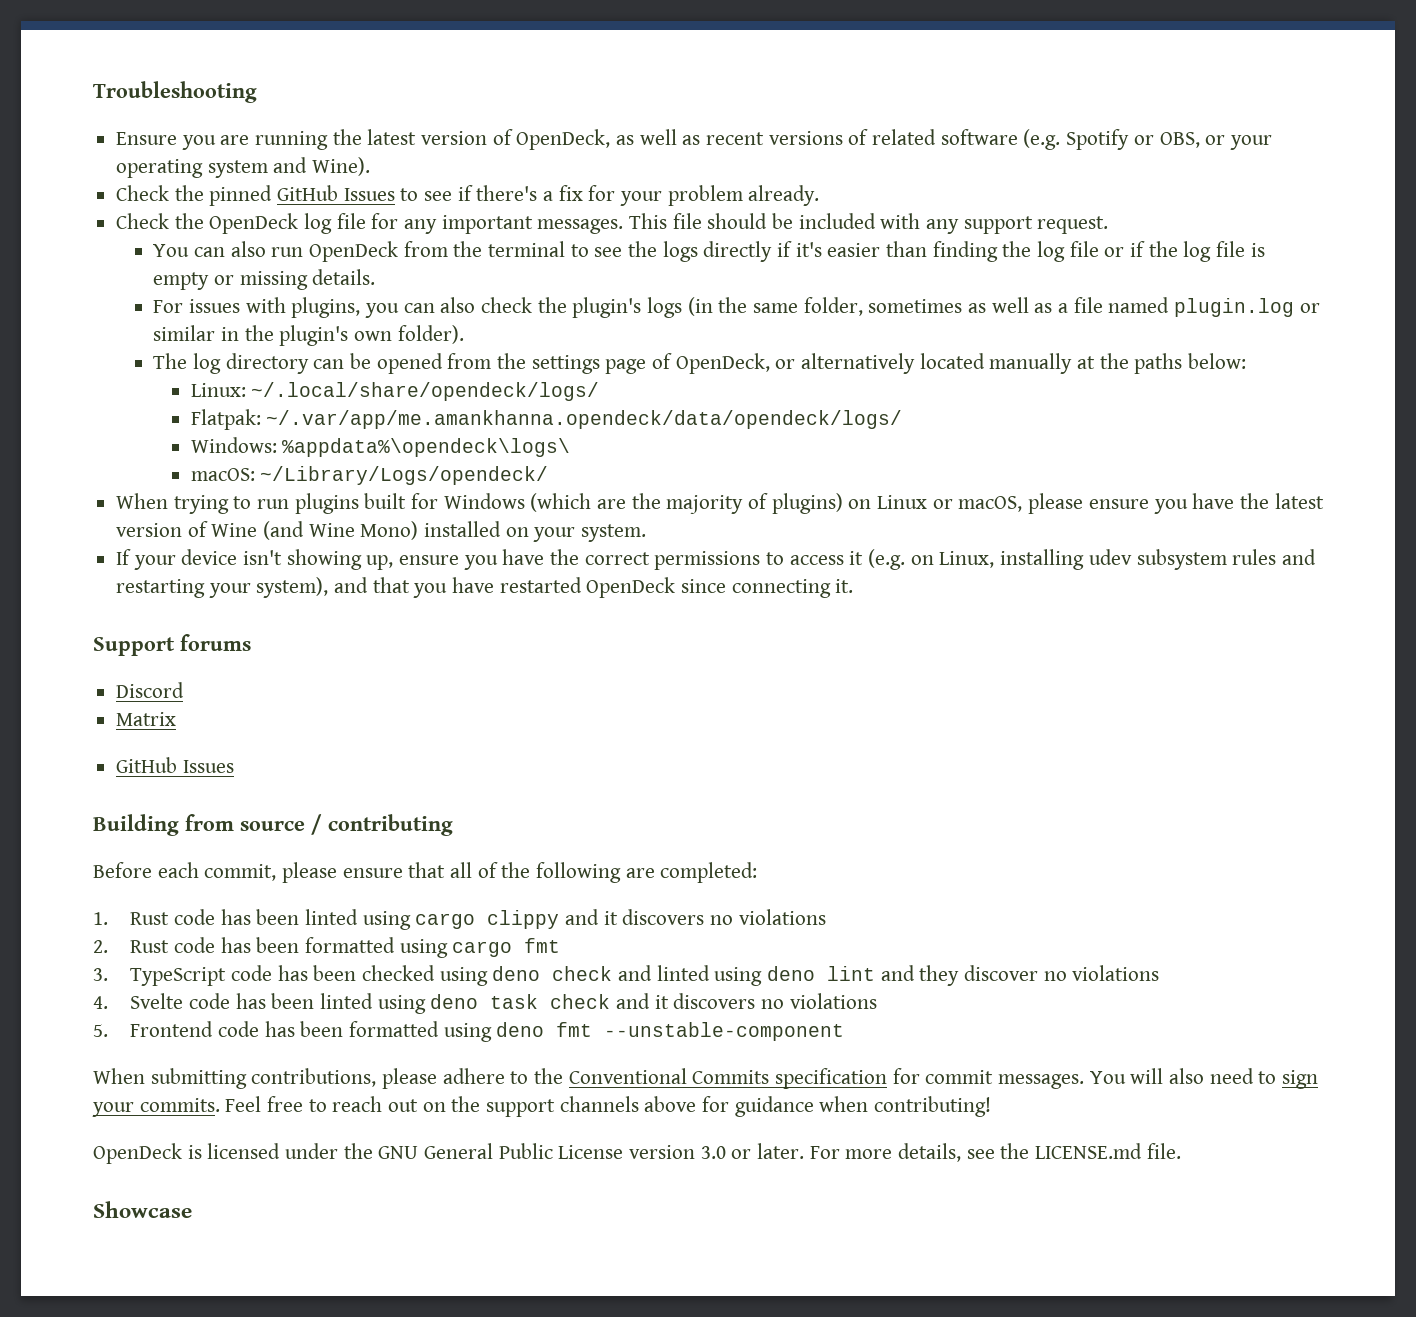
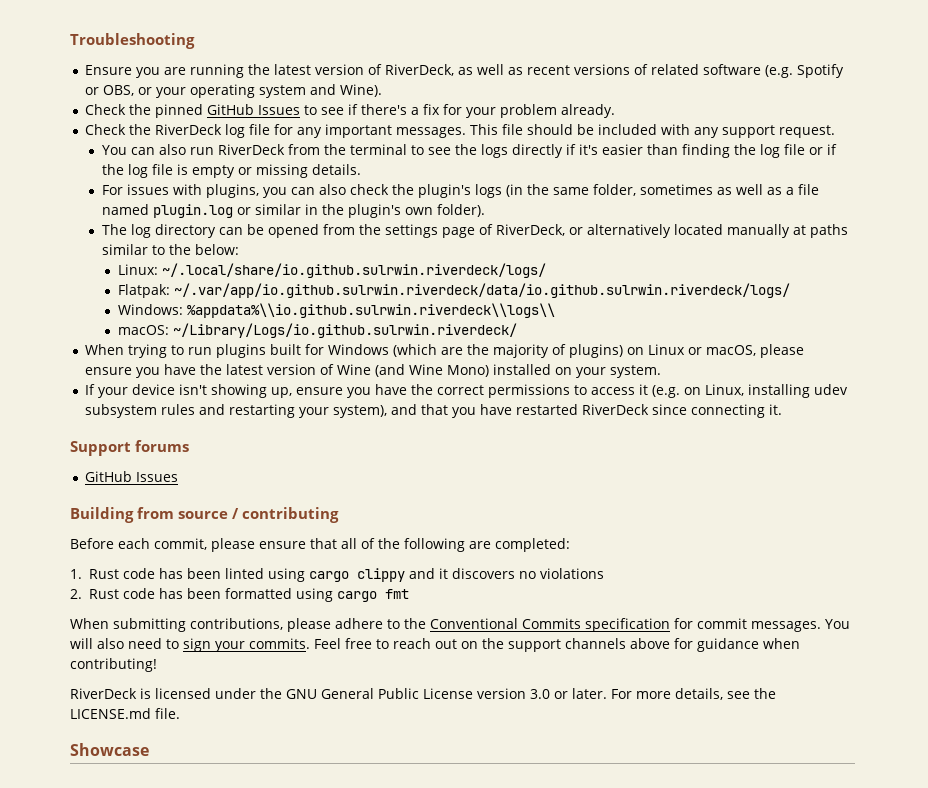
- Ensure you are running the latest version of OpenDeck, as well as recent versions of related software (e.g. Spotify or OBS, or your operating system and Wine).
+ Ensure you are running the latest version of RiverDeck, as well as recent versions of related software (e.g. Spotify or OBS, or your operating system and Wine).
- Check the OpenDeck log file for any important messages.
+ Check the RiverDeck log file for any important messages.
- You can also run OpenDeck from the terminal to see the logs directly if it's easier than finding the log file or if the log file is empty or missing details.
+ You can also run RiverDeck from the terminal to see the logs directly if it's easier than finding the log file or if the log file is empty or missing details.
- The log directory can be opened from the settings page of OpenDeck, or alternatively located manually at the paths below:
+ The log directory can be opened from the settings page of RiverDeck, or alternatively located manually at paths similar to the below:
- Linux: ~/.local/share/opendeck/logs/
+ Linux: ~/.local/share/io.github.sulrwin.riverdeck/logs/
- Flatpak: ~/.var/app/me.amankhanna.opendeck/data/opendeck/logs/
+ Flatpak: ~/.var/app/io.github.sulrwin.riverdeck/data/io.github.sulrwin.riverdeck/logs/
- Windows: %appdata%\opendeck\logs\
+ Windows: %appdata%\\io.github.sulrwin.riverdeck\\logs\\
- macOS: ~/Library/Logs/opendeck/
+ macOS: ~/Library/Logs/io.github.sulrwin.riverdeck/
- If your device isn't showing up, ensure you have the correct permissions to access it (e.g. on Linux, installing udev subsystem rules and restarting your system), and that you have restarted OpenDeck since connecting it.
+ If your device isn't showing up, ensure you have the correct permissions to access it (e.g. on Linux, installing udev subsystem rules and restarting your system), and that you have restarted RiverDeck since connecting it.
- Discord
- Matrix
- 3. TypeScript code has been checked using deno check and linted using deno lint and they discover no violations
- 4. Svelte code has been linted using deno task check and it discovers no violations
- 5. Frontend code has been formatted using deno fmt --unstable-component
- OpenDeck is licensed under the GNU General Public License version 3.0 or later.
+ RiverDeck is licensed under the GNU General Public License version 3.0 or later.

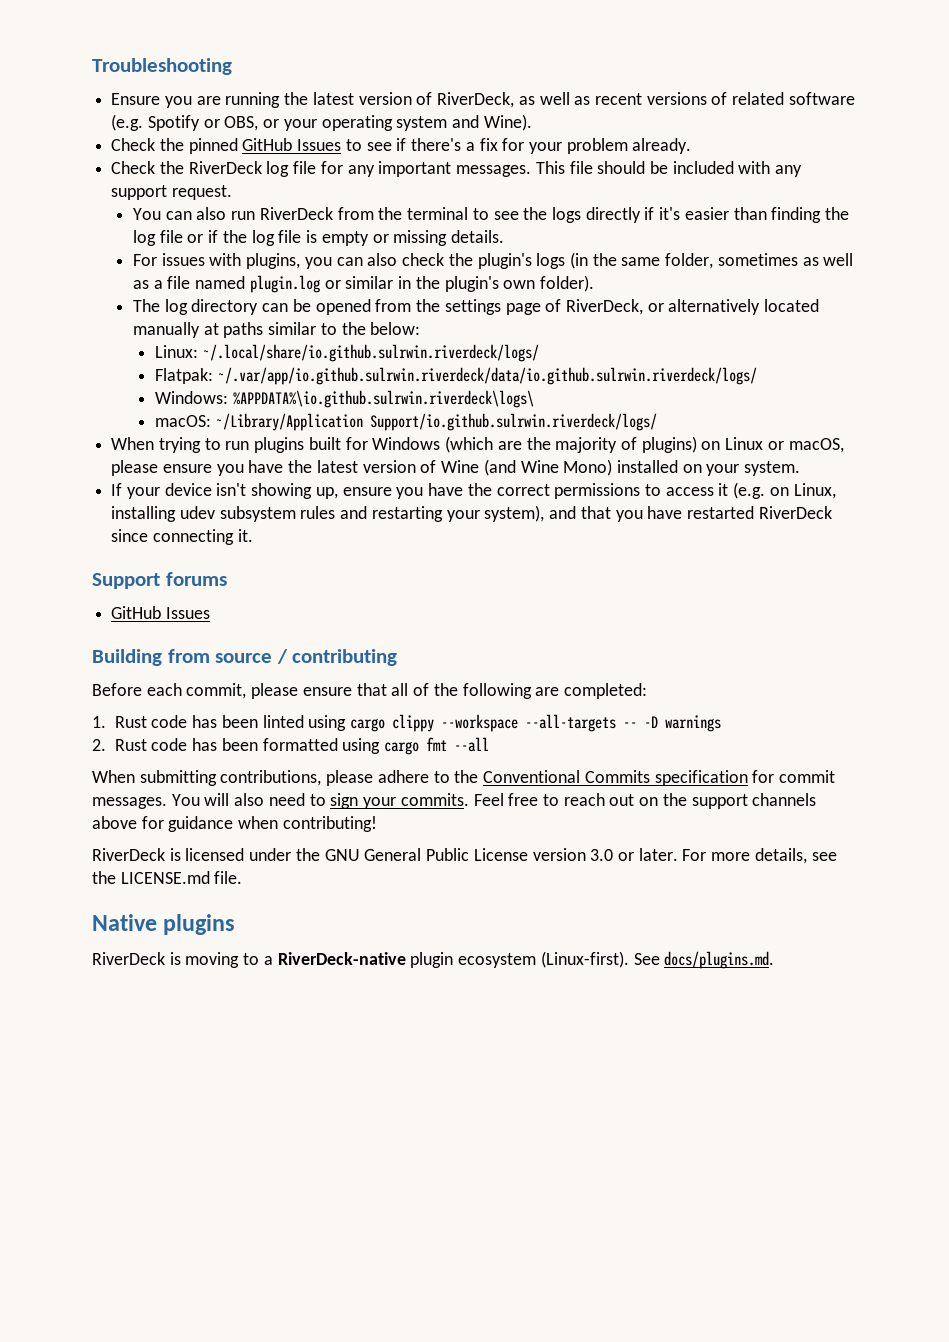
- Windows: %appdata%\\io.github.sulrwin.riverdeck\\logs\\
+ Windows: %APPDATA%\io.github.sulrwin.riverdeck\logs\
- macOS: ~/Library/Logs/io.github.sulrwin.riverdeck/
+ macOS: ~/Library/Application Support/io.github.sulrwin.riverdeck/logs/
- 1. Rust code has been linted using cargo clippy and it discovers no violations
+ 1. Rust code has been linted using cargo clippy --workspace --all-targets -- -D warnings
- 2. Rust code has been formatted using cargo fmt
+ 2. Rust code has been formatted using cargo fmt --all
- Showcase
+ Native plugins
+ RiverDeck is moving to a RiverDeck-native plugin ecosystem (Linux-first). See docs/plugins.md.

